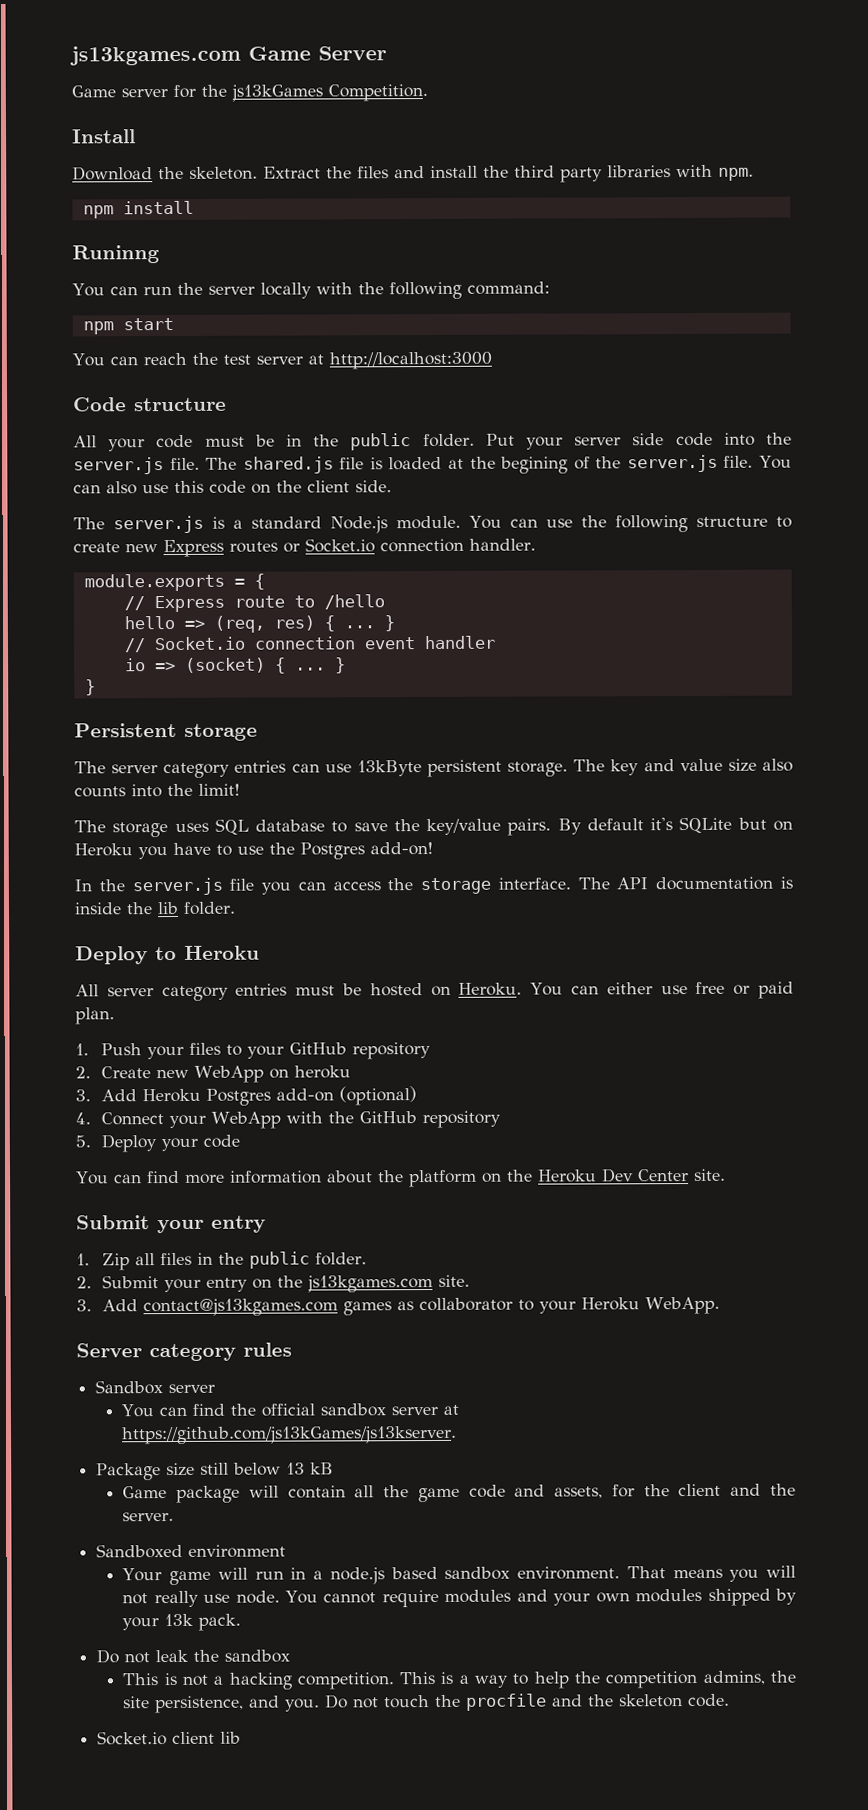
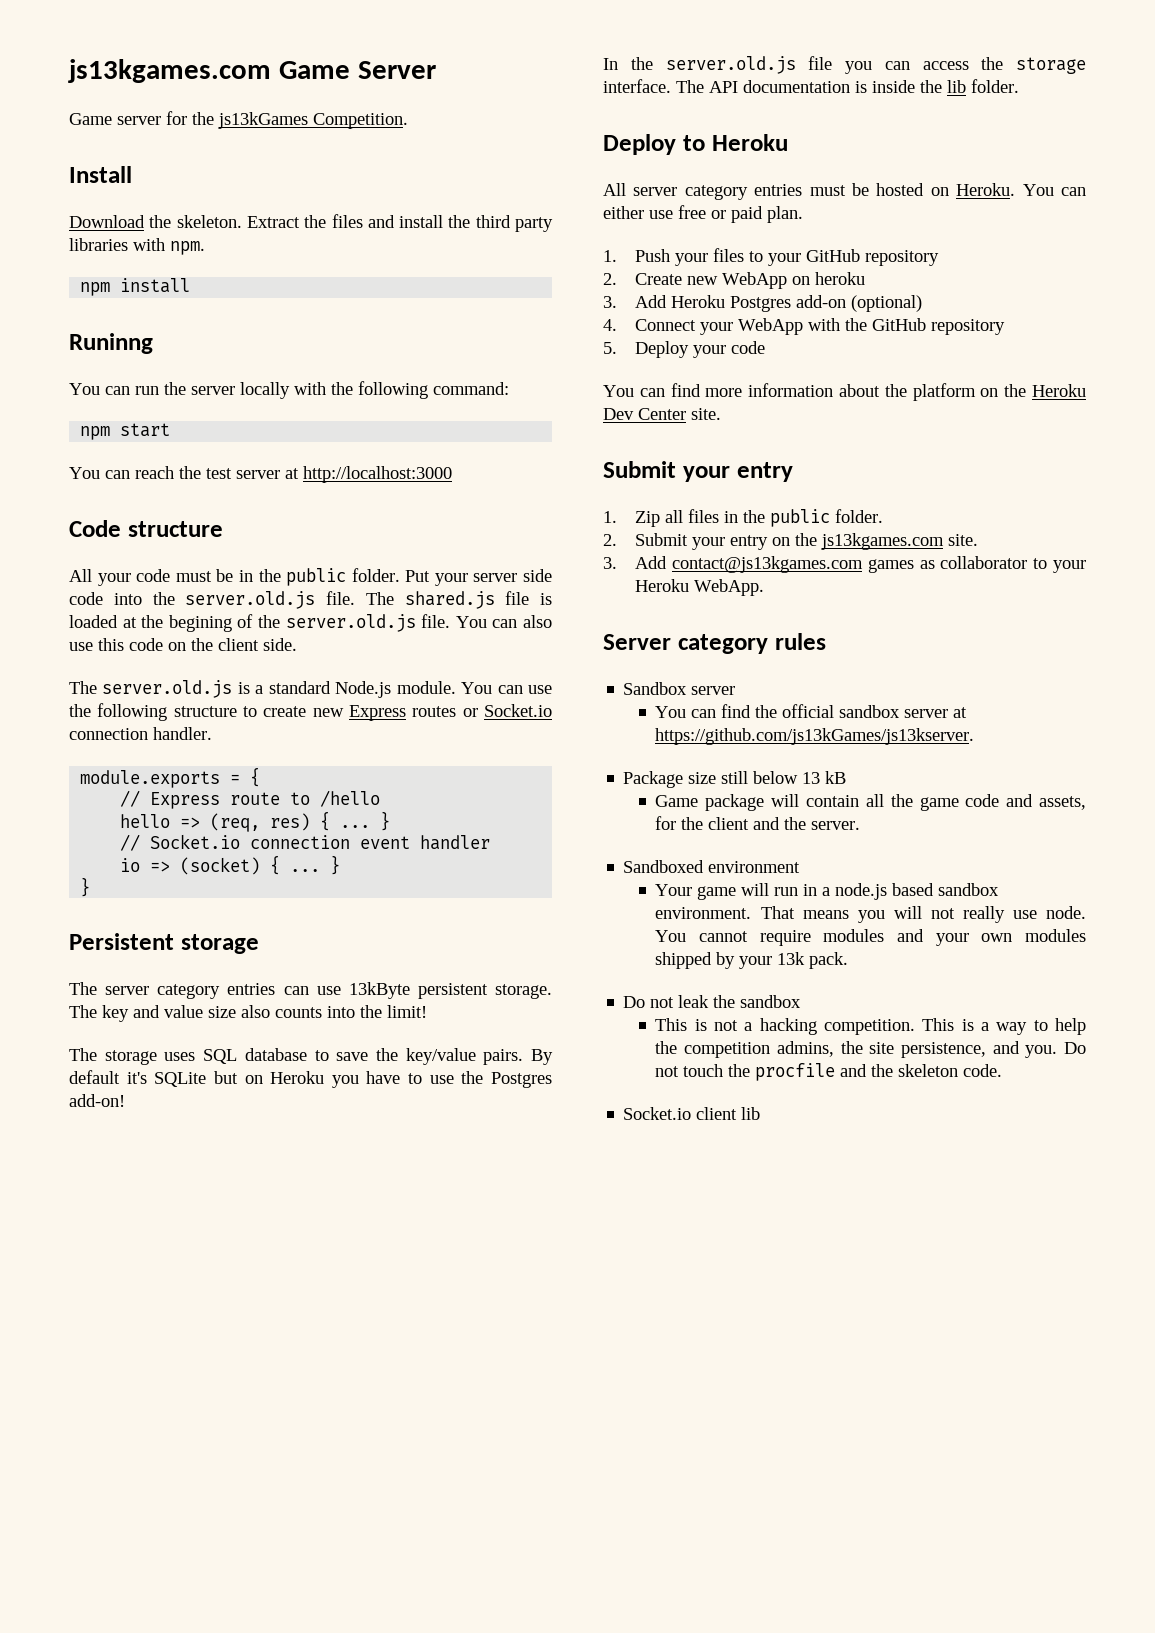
- Put your server side code into the server.js file.
+ Put your server side code into the server.old.js file.
- The shared.js file is loaded at the begining of the server.js file.
+ The shared.js file is loaded at the begining of the server.old.js file.
- The server.js is a standard Node.js module.
+ The server.old.js is a standard Node.js module.
- In the server.js file you can access the storage interface.
+ In the server.old.js file you can access the storage interface.

